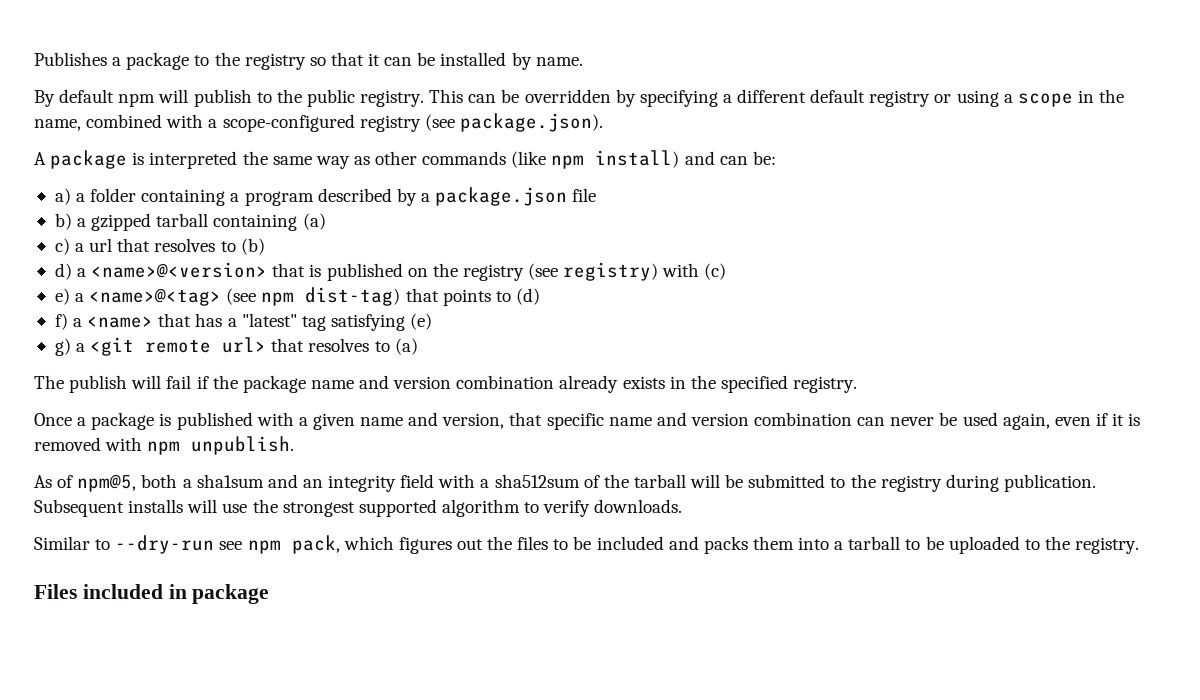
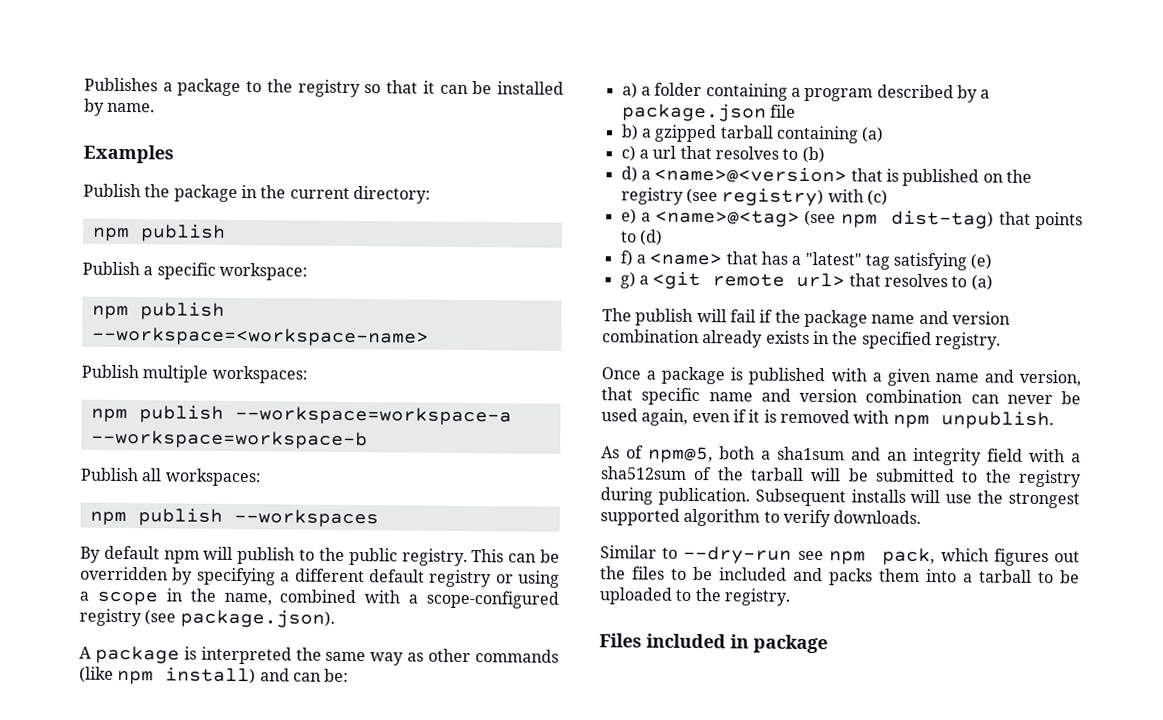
+ Examples
+ Publish the package in the current directory:
+ npm publish
+ Publish a specific workspace:
+ npm publish --workspace=<workspace-name>
+ Publish multiple workspaces:
+ npm publish --workspace=workspace-a --workspace=workspace-b
+ Publish all workspaces:
+ npm publish --workspaces

